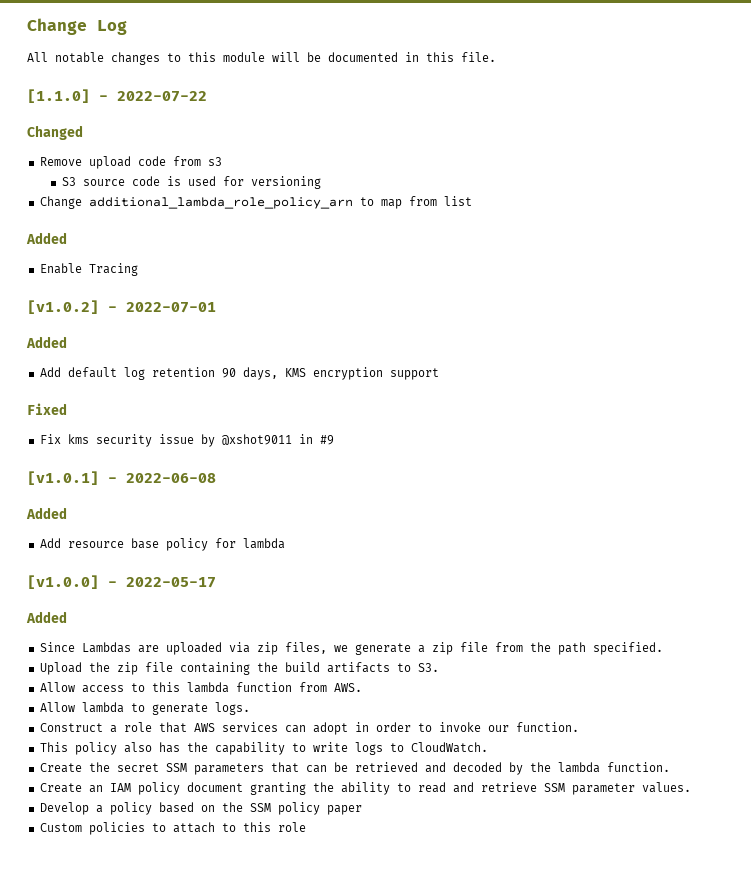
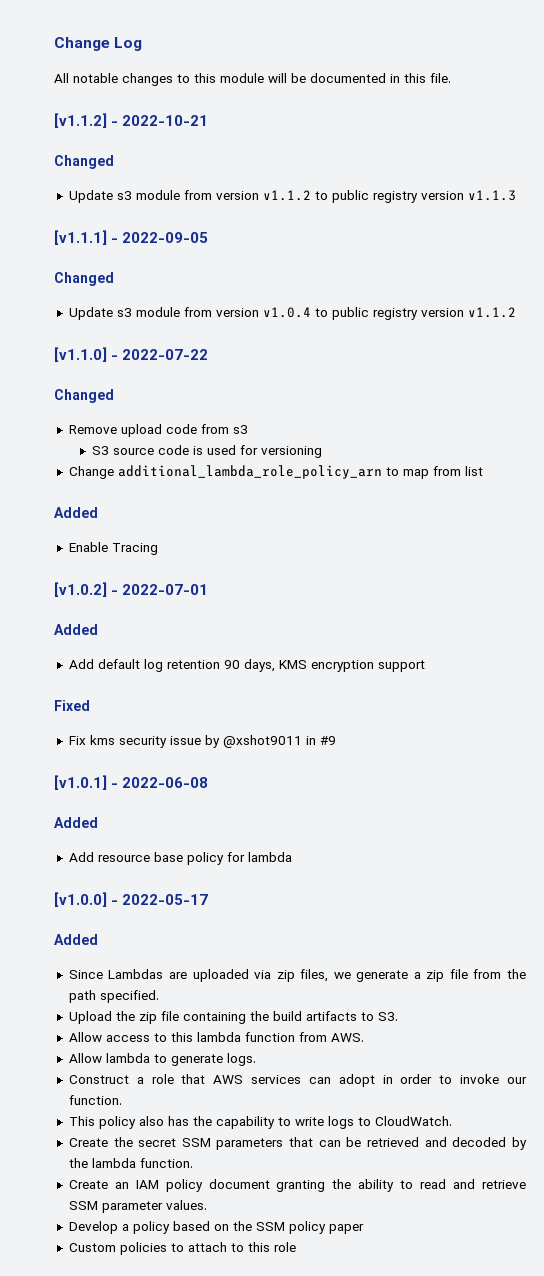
- [1.1.0] - 2022-07-22
+ [v1.1.2] - 2022-10-21
+ Changed
+ Update s3 module from version v1.1.2 to public registry version v1.1.3
+ [v1.1.1] - 2022-09-05
+ Changed
+ Update s3 module from version v1.0.4 to public registry version v1.1.2
+ [v1.1.0] - 2022-07-22

